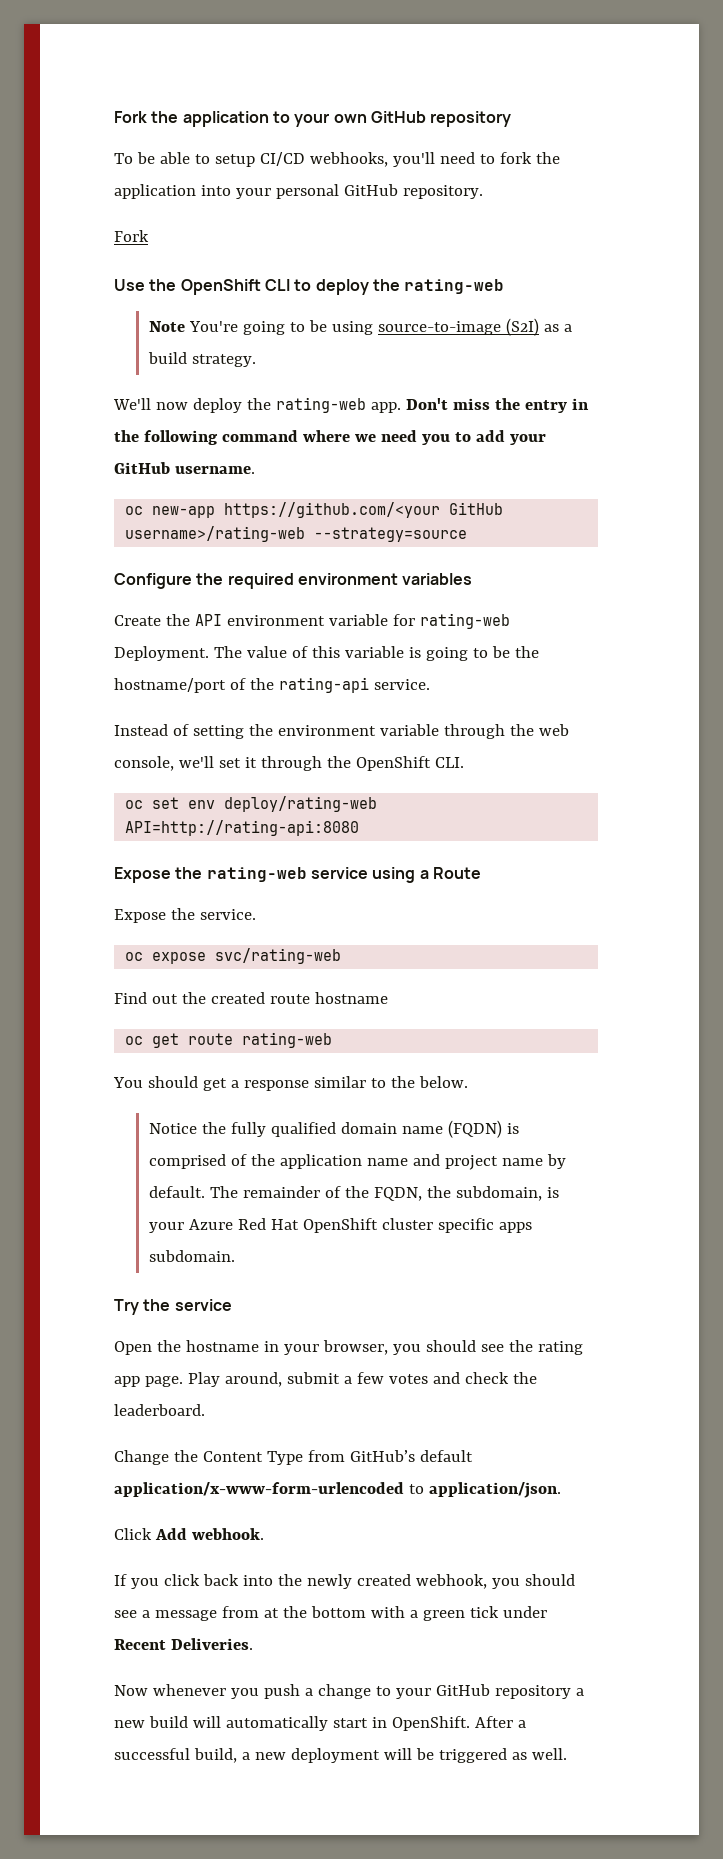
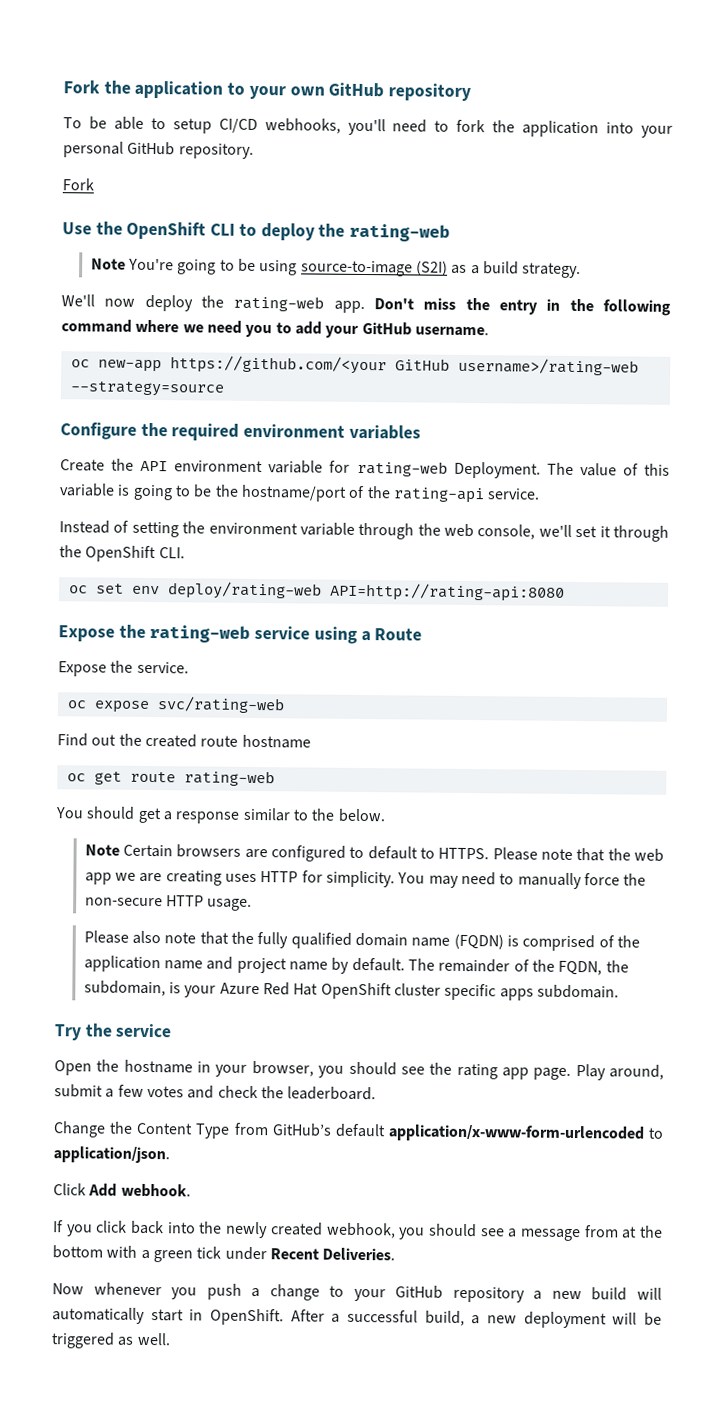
- Notice the fully qualified domain name (FQDN) is comprised of the application name and project name by default.
+ Note Certain browsers are configured to default to HTTPS. Please note that the web app we are creating uses HTTP for simplicity. You may need to manually force the non-secure HTTP usage.
+ Please also note that the fully qualified domain name (FQDN) is comprised of the application name and project name by default.

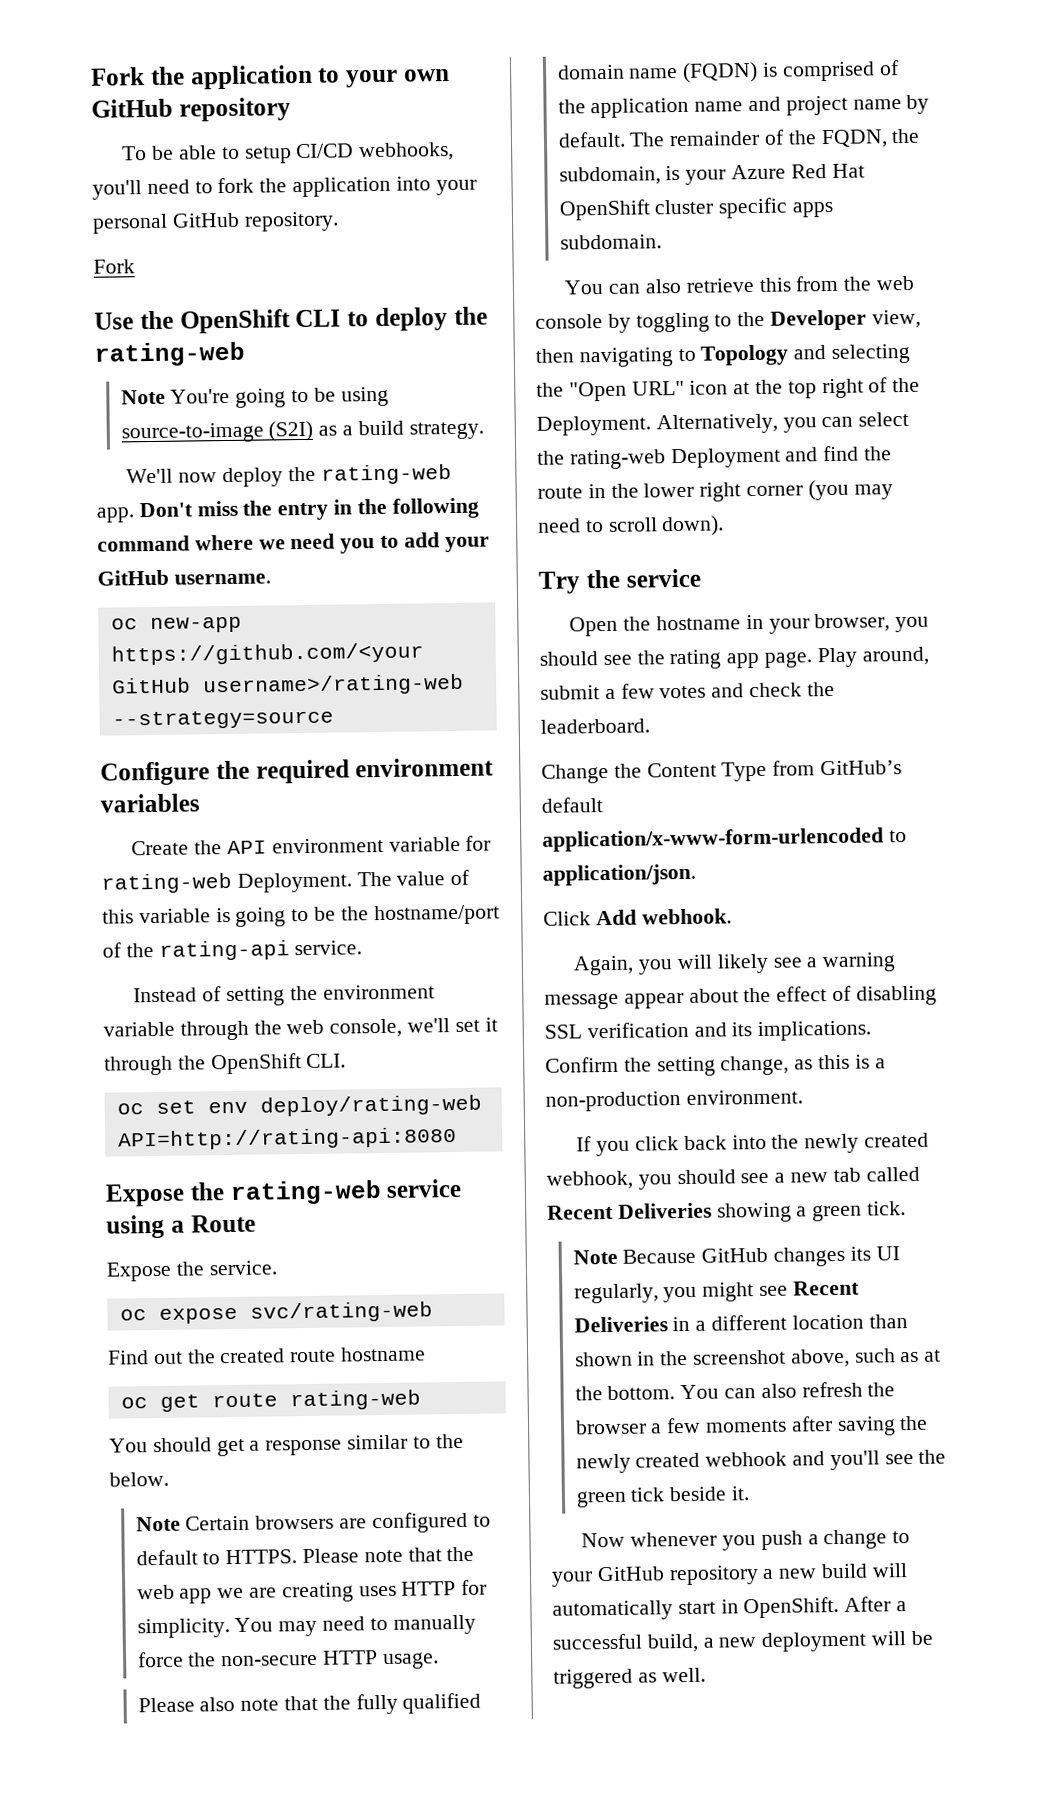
+ You can also retrieve this from the web console by toggling to the Developer view, then navigating to Topology and selecting the "Open URL" icon at the top right of the Deployment. Alternatively, you can select the rating-web Deployment and find the route in the lower right corner (you may need to scroll down).
+ Again, you will likely see a warning message appear about the effect of disabling SSL verification and its implications. Confirm the setting change, as this is a non-production environment.
- If you click back into the newly created webhook, you should see a message from at the bottom with a green tick under Recent Deliveries.
+ If you click back into the newly created webhook, you should see a new tab called Recent Deliveries showing a green tick.
+ Note Because GitHub changes its UI regularly, you might see Recent Deliveries in a different location than shown in the screenshot above, such as at the bottom. You can also refresh the browser a few moments after saving the newly created webhook and you'll see the green tick beside it.

